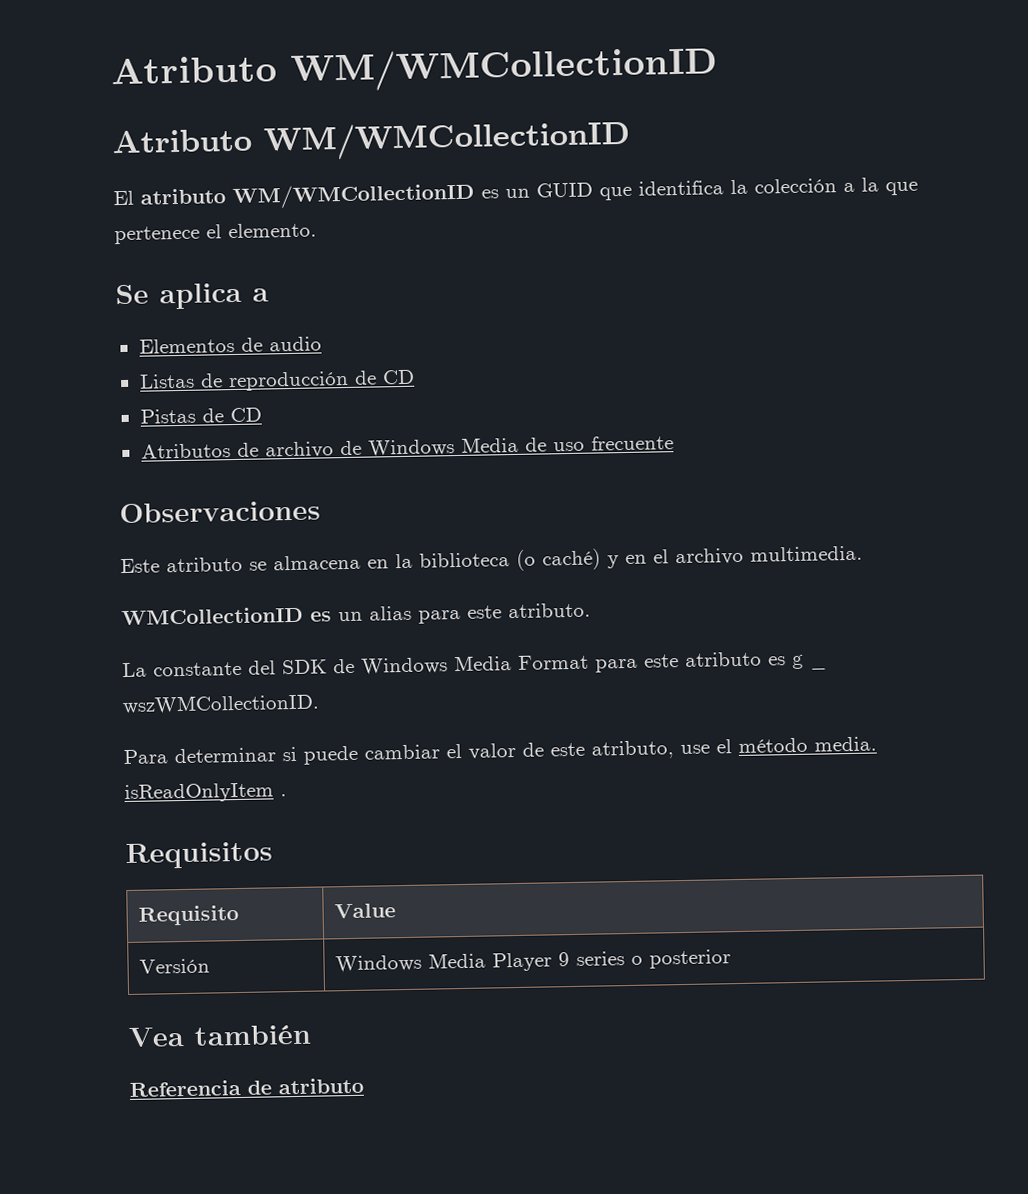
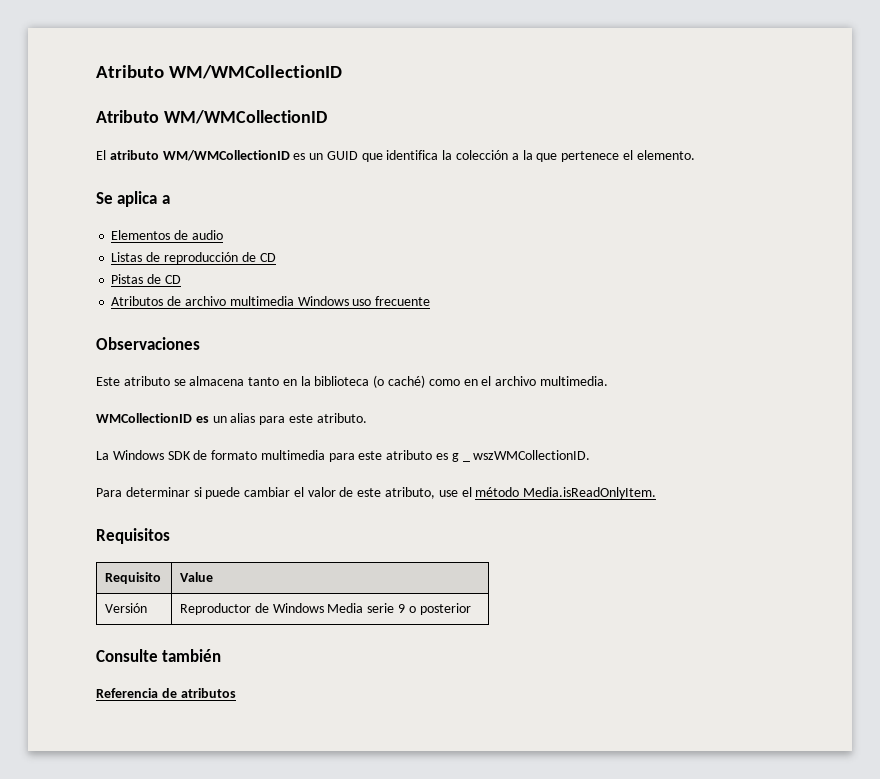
- Atributos de archivo de Windows Media de uso frecuente
+ Atributos de archivo multimedia Windows uso frecuente
- Este atributo se almacena en la biblioteca (o caché) y en el archivo multimedia.
+ Este atributo se almacena tanto en la biblioteca (o caché) como en el archivo multimedia.
- La constante del SDK de Windows Media Format para este atributo es g _ wszWMCollectionID.
+ La Windows SDK de formato multimedia para este atributo es g _ wszWMCollectionID.
- Para determinar si puede cambiar el valor de este atributo, use el método media. isReadOnlyItem .
+ Para determinar si puede cambiar el valor de este atributo, use el método Media.isReadOnlyItem.
- Versión | Windows Media Player 9 series o posterior
+ Versión | Reproductor de Windows Media serie 9 o posterior
- Vea también
+ Consulte también
- Referencia de atributo
+ Referencia de atributos

